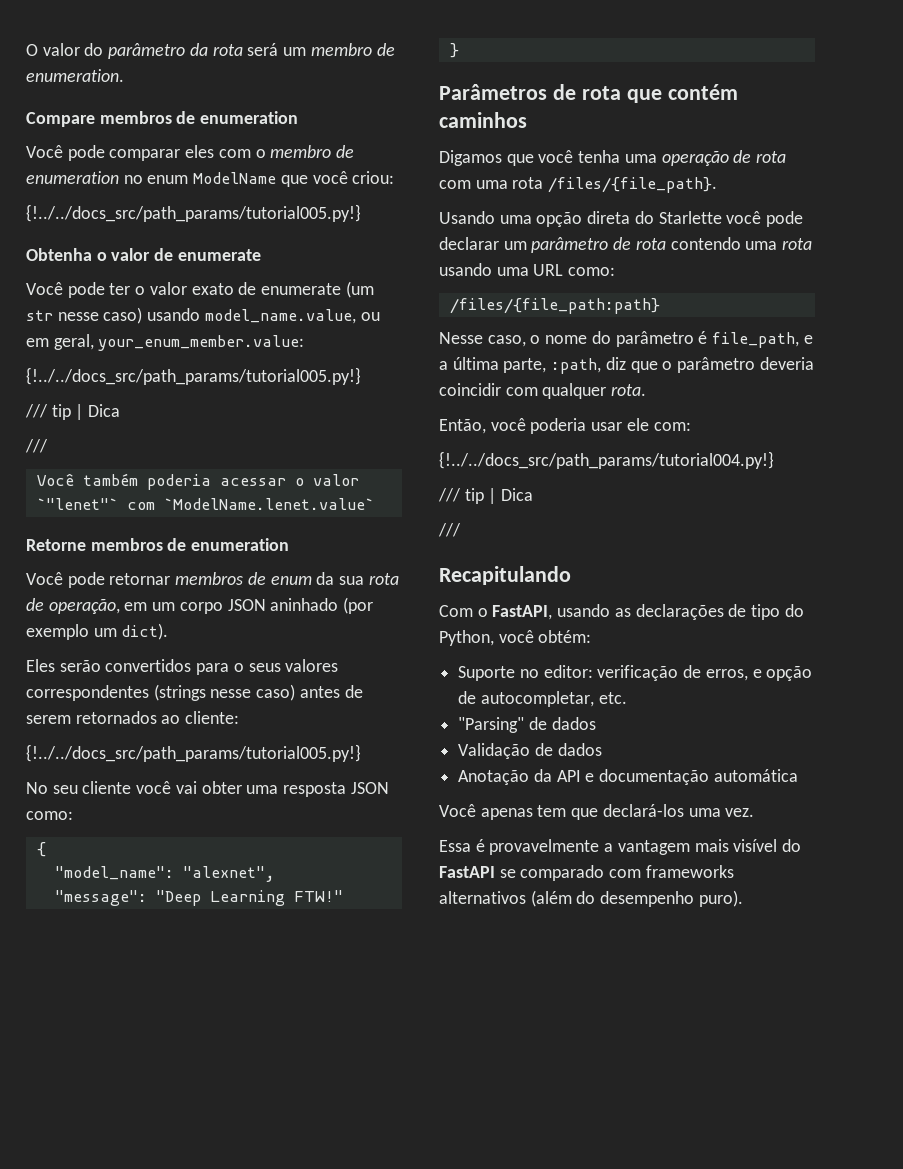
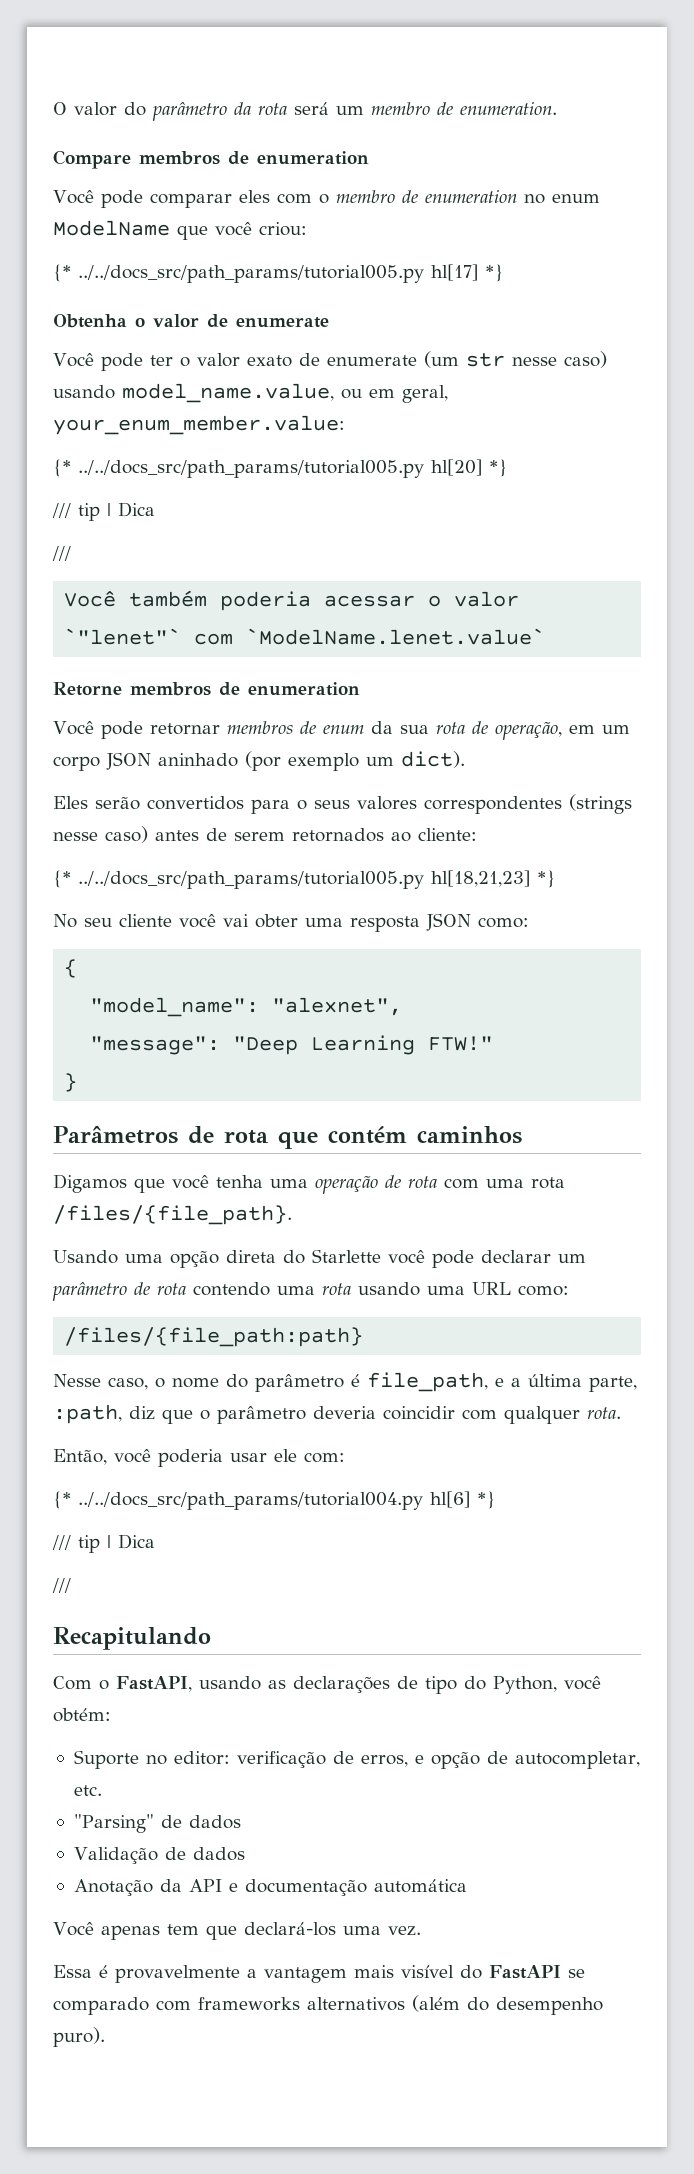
  Você pode comparar eles com o membro de enumeration no enum ModelName que você criou:
- {!../../docs_src/path_params/tutorial005.py!}
+ {* ../../docs_src/path_params/tutorial005.py hl[17] *}
  Você pode ter o valor exato de enumerate (um str nesse caso) usando model_name.value, ou em geral, your_enum_member.value:
- {!../../docs_src/path_params/tutorial005.py!}
+ {* ../../docs_src/path_params/tutorial005.py hl[20] *}
  Eles serão convertidos para o seus valores correspondentes (strings nesse caso) antes de serem retornados ao cliente:
- {!../../docs_src/path_params/tutorial005.py!}
+ {* ../../docs_src/path_params/tutorial005.py hl[18,21,23] *}
- {!../../docs_src/path_params/tutorial004.py!}
+ {* ../../docs_src/path_params/tutorial004.py hl[6] *}

